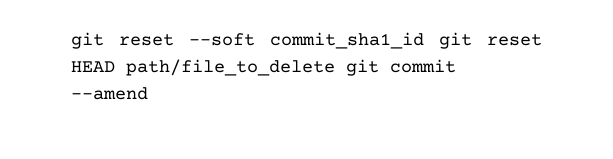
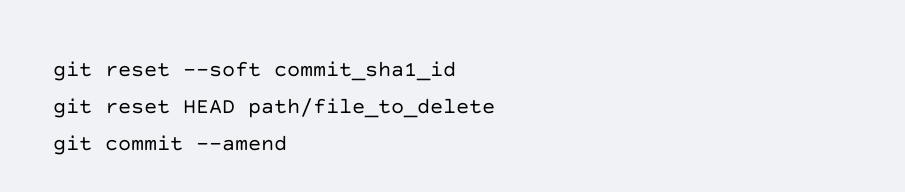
- git reset --soft commit_sha1_id git reset HEAD path/file_to_delete git commit --amend
+ git reset --soft commit_sha1_id
+ git reset HEAD path/file_to_delete
+ git commit --amend

